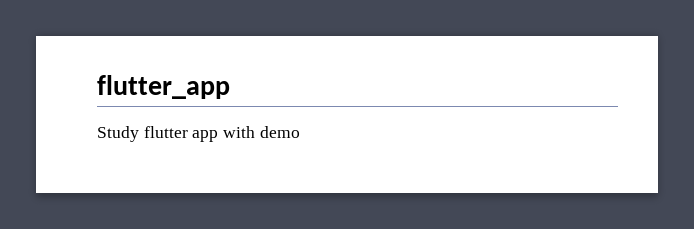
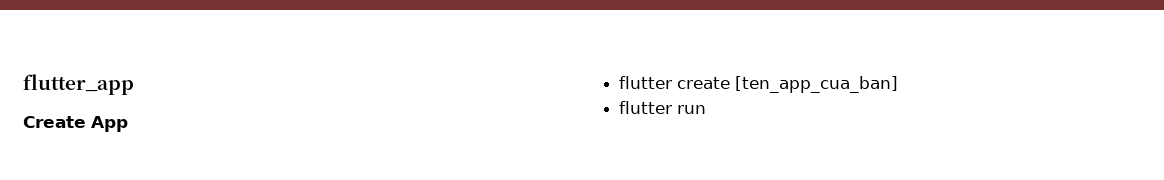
- Study flutter app with demo
+ Create App
+ flutter create [ten_app_cua_ban]
+ flutter run

